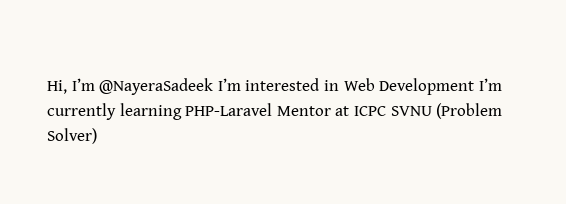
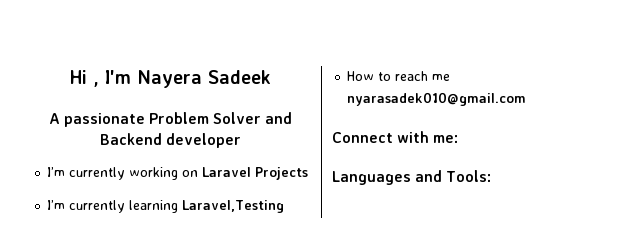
- Hi, I’m @NayeraSadeek I’m interested in Web Development I’m currently learning PHP-Laravel Mentor at ICPC SVNU (Problem Solver)
+ Hi , I'm Nayera Sadeek
+ A passionate Problem Solver and Backend developer
+ I’m currently working on Laravel Projects
+ I’m currently learning Laravel,Testing
+ How to reach me nyarasadek010@gmail.com
+ Connect with me:
+ Languages and Tools:

